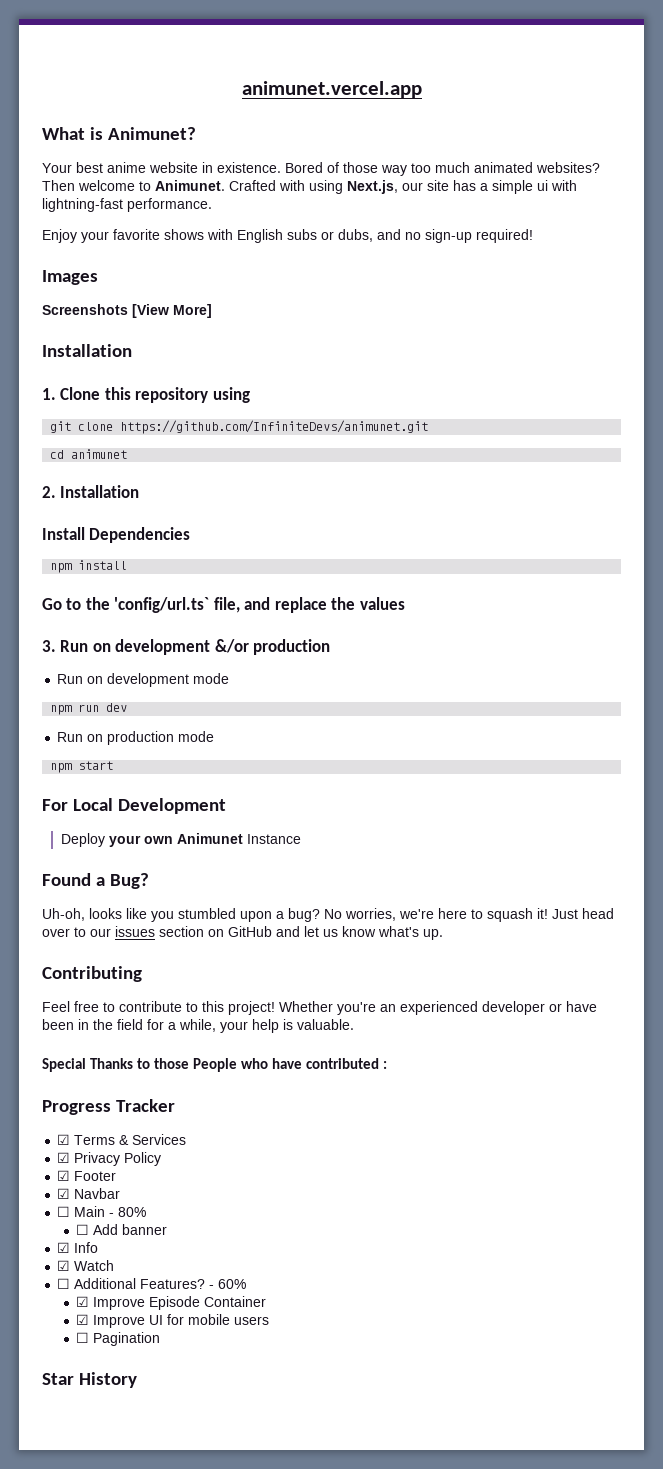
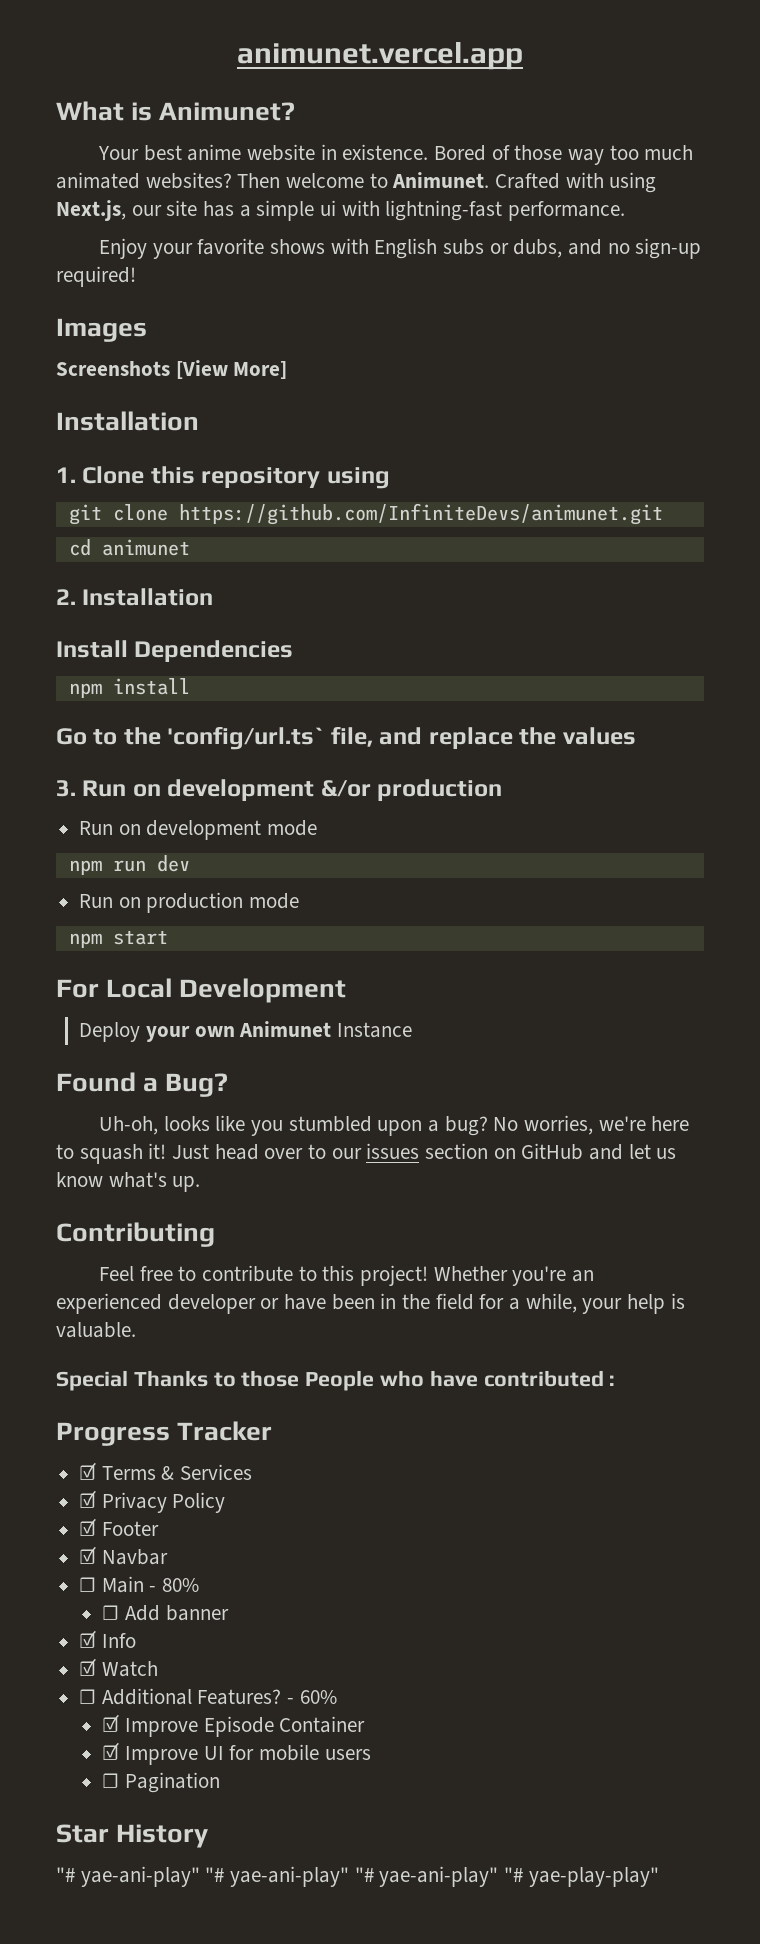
+ "# yae-ani-play" "# yae-ani-play" "# yae-ani-play" "# yae-play-play"

